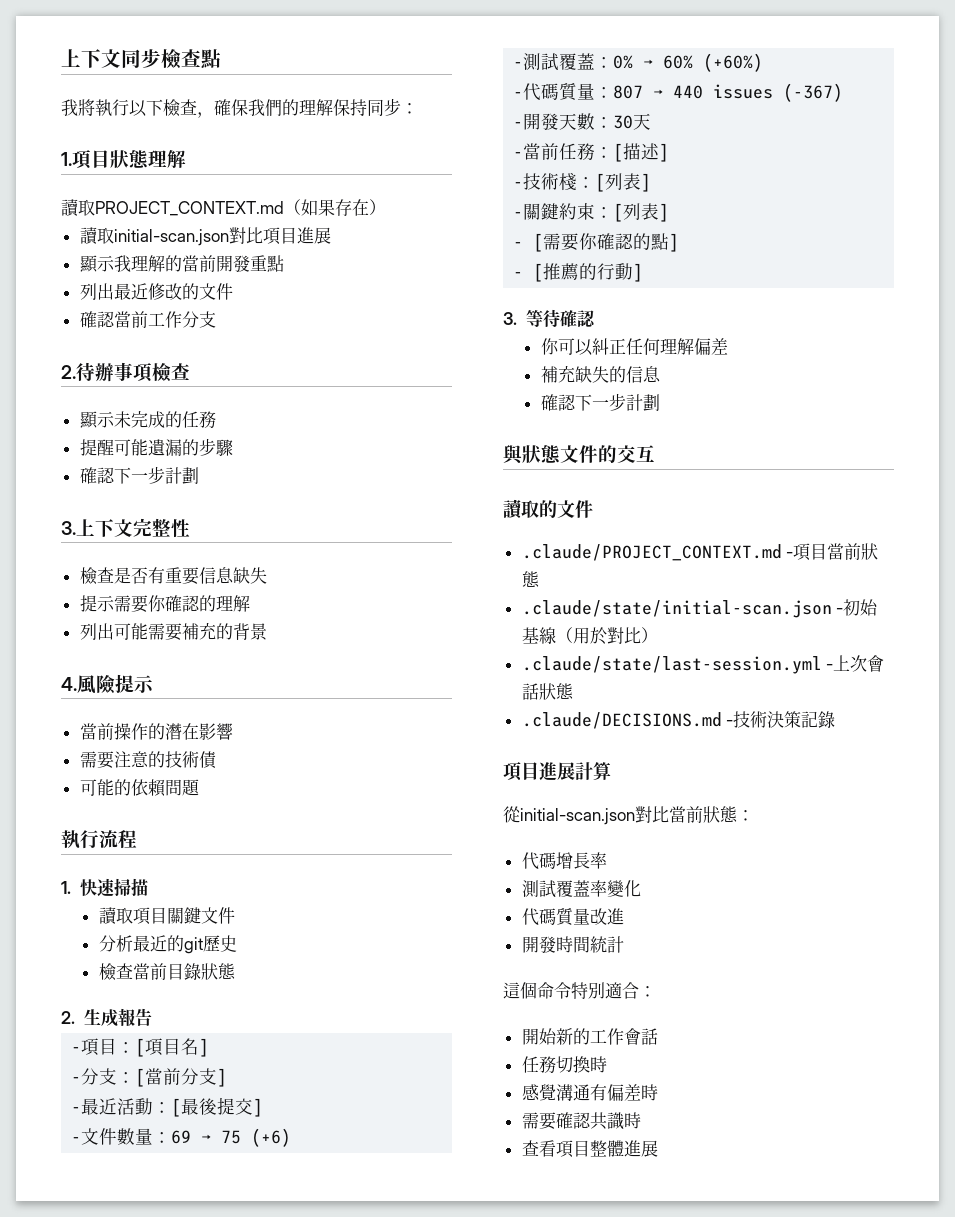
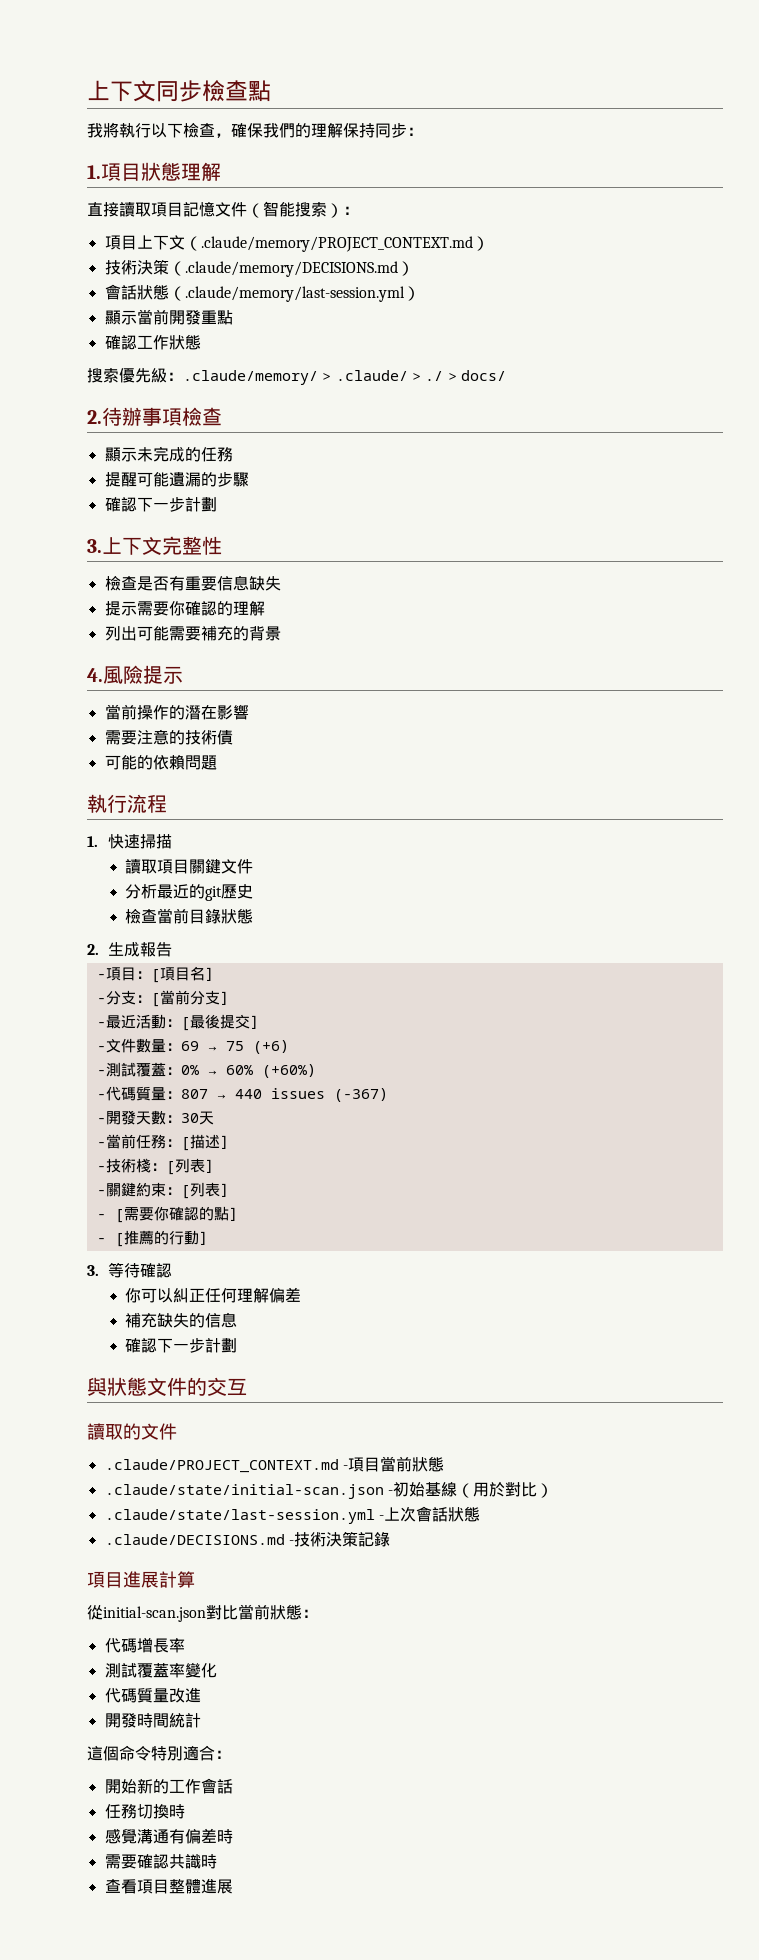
- 讀取PROJECT_CONTEXT.md（如果存在）
- 讀取initial-scan.json對比項目進展
- 顯示我理解的當前開發重點
+ 直接讀取項目記憶文件（智能搜索）：
+ 項目上下文（.claude/memory/PROJECT_CONTEXT.md）
+ 技術決策（.claude/memory/DECISIONS.md）
+ 會話狀態（.claude/memory/last-session.yml）
+ 顯示當前開發重點
- 列出最近修改的文件
- 確認當前工作分支
+ 確認工作狀態
+ 搜索優先級：.claude/memory/ > .claude/ > ./ > docs/

